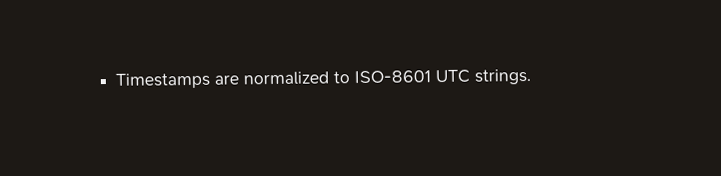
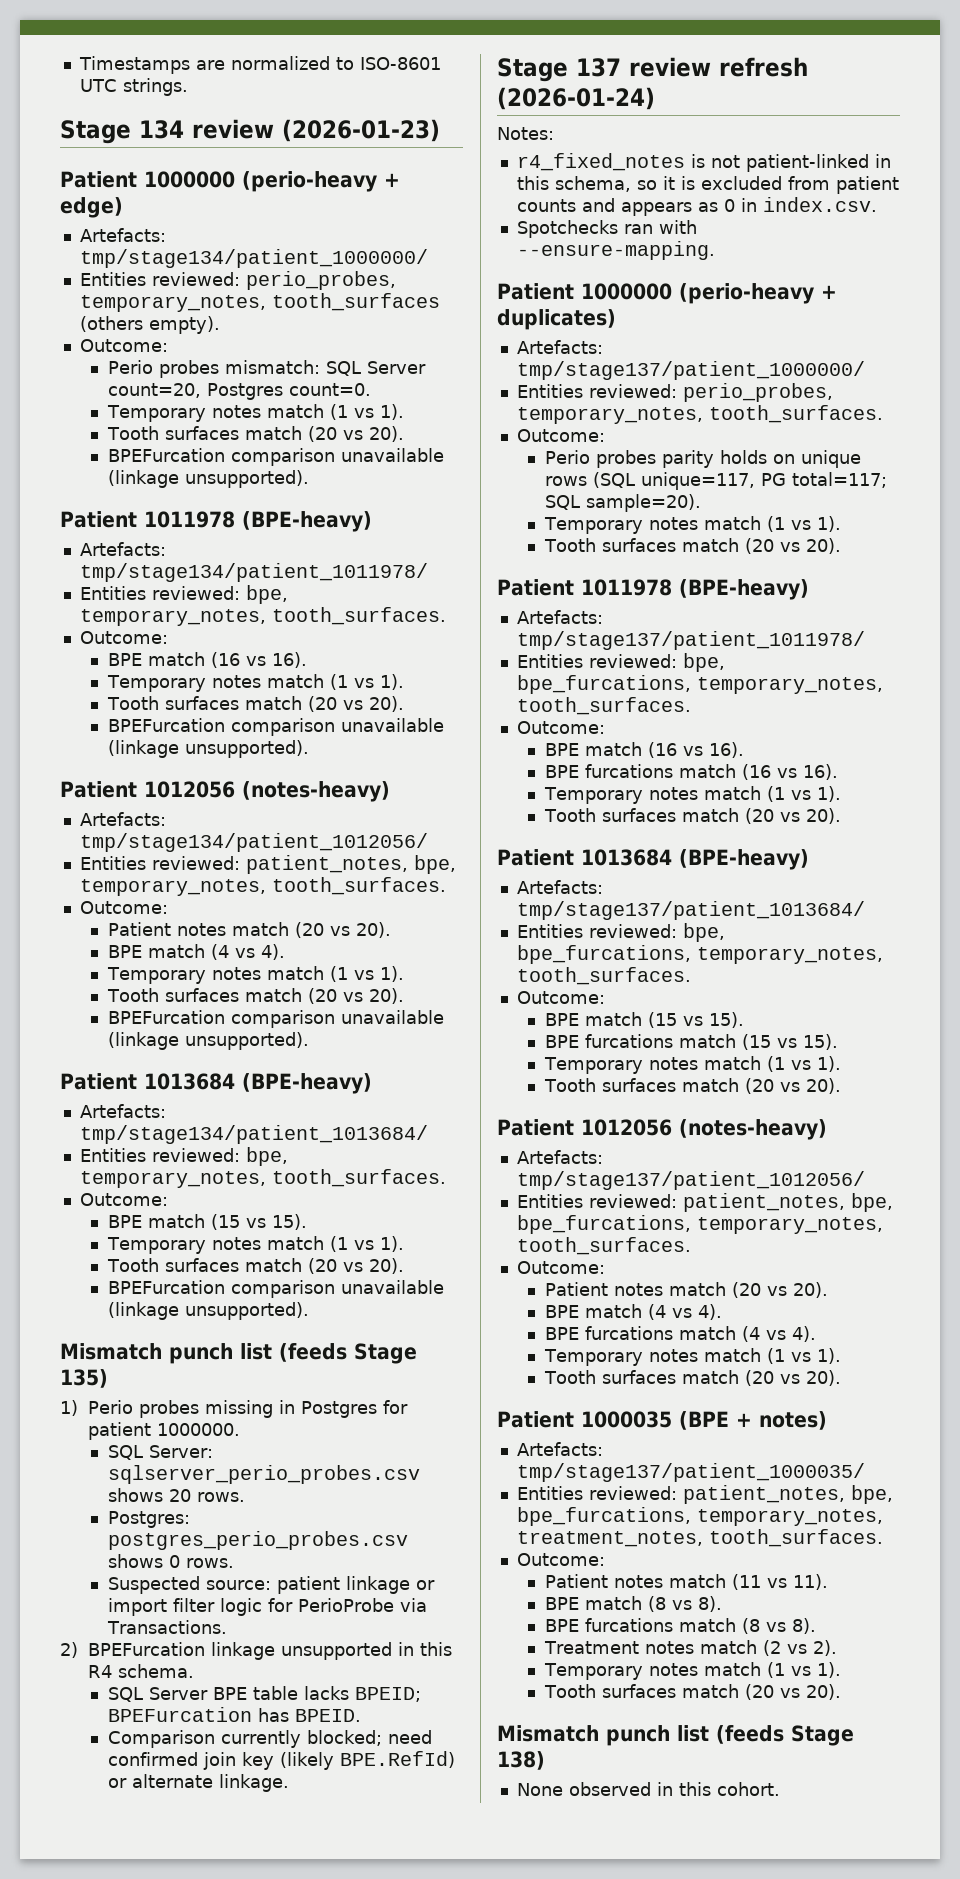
+ Stage 134 review (2026-01-23)
+ Patient 1000000 (perio-heavy + edge)
+ Artefacts: tmp/stage134/patient_1000000/
+ Entities reviewed: perio_probes, temporary_notes, tooth_surfaces (others empty).
+ Outcome:
+ Perio probes mismatch: SQL Server count=20, Postgres count=0.
+ Temporary notes match (1 vs 1).
+ Tooth surfaces match (20 vs 20).
+ BPEFurcation comparison unavailable (linkage unsupported).
+ Patient 1011978 (BPE-heavy)
+ Artefacts: tmp/stage134/patient_1011978/
+ Entities reviewed: bpe, temporary_notes, tooth_surfaces.
+ Outcome:
+ BPE match (16 vs 16).
+ Temporary notes match (1 vs 1).
+ Tooth surfaces match (20 vs 20).
+ BPEFurcation comparison unavailable (linkage unsupported).
+ Patient 1012056 (notes-heavy)
+ Artefacts: tmp/stage134/patient_1012056/
+ Entities reviewed: patient_notes, bpe, temporary_notes, tooth_surfaces.
+ Outcome:
+ Patient notes match (20 vs 20).
+ BPE match (4 vs 4).
+ Temporary notes match (1 vs 1).
+ Tooth surfaces match (20 vs 20).
+ BPEFurcation comparison unavailable (linkage unsupported).
+ Patient 1013684 (BPE-heavy)
+ Artefacts: tmp/stage134/patient_1013684/
+ Entities reviewed: bpe, temporary_notes, tooth_surfaces.
+ Outcome:
+ BPE match (15 vs 15).
+ Temporary notes match (1 vs 1).
+ Tooth surfaces match (20 vs 20).
+ BPEFurcation comparison unavailable (linkage unsupported).
+ Mismatch punch list (feeds Stage 135)
+ 1) Perio probes missing in Postgres for patient 1000000.
+ SQL Server: sqlserver_perio_probes.csv shows 20 rows.
+ Postgres: postgres_perio_probes.csv shows 0 rows.
+ Suspected source: patient linkage or import filter logic for PerioProbe via Transactions.
+ 2) BPEFurcation linkage unsupported in this R4 schema.
+ SQL Server BPE table lacks BPEID; BPEFurcation has BPEID.
+ Comparison currently blocked; need confirmed join key (likely BPE.RefId) or alternate linkage.
+ Stage 137 review refresh (2026-01-24)
+ Notes:
+ r4_fixed_notes is not patient-linked in this schema, so it is excluded from patient counts and appears as 0 in index.csv.
+ Spotchecks ran with --ensure-mapping.
+ Patient 1000000 (perio-heavy + duplicates)
+ Artefacts: tmp/stage137/patient_1000000/
+ Entities reviewed: perio_probes, temporary_notes, tooth_surfaces.
+ Outcome:
+ Perio probes parity holds on unique rows (SQL unique=117, PG total=117; SQL sample=20).
+ Temporary notes match (1 vs 1).
+ Tooth surfaces match (20 vs 20).
+ Patient 1011978 (BPE-heavy)
+ Artefacts: tmp/stage137/patient_1011978/
+ Entities reviewed: bpe, bpe_furcations, temporary_notes, tooth_surfaces.
+ Outcome:
+ BPE match (16 vs 16).
+ BPE furcations match (16 vs 16).
+ Temporary notes match (1 vs 1).
+ Tooth surfaces match (20 vs 20).
+ Patient 1013684 (BPE-heavy)
+ Artefacts: tmp/stage137/patient_1013684/
+ Entities reviewed: bpe, bpe_furcations, temporary_notes, tooth_surfaces.
+ Outcome:
+ BPE match (15 vs 15).
+ BPE furcations match (15 vs 15).
+ Temporary notes match (1 vs 1).
+ Tooth surfaces match (20 vs 20).
+ Patient 1012056 (notes-heavy)
+ Artefacts: tmp/stage137/patient_1012056/
+ Entities reviewed: patient_notes, bpe, bpe_furcations, temporary_notes, tooth_surfaces.
+ Outcome:
+ Patient notes match (20 vs 20).
+ BPE match (4 vs 4).
+ BPE furcations match (4 vs 4).
+ Temporary notes match (1 vs 1).
+ Tooth surfaces match (20 vs 20).
+ Patient 1000035 (BPE + notes)
+ Artefacts: tmp/stage137/patient_1000035/
+ Entities reviewed: patient_notes, bpe, bpe_furcations, temporary_notes, treatment_notes, tooth_surfaces.
+ Outcome:
+ Patient notes match (11 vs 11).
+ BPE match (8 vs 8).
+ BPE furcations match (8 vs 8).
+ Treatment notes match (2 vs 2).
+ Temporary notes match (1 vs 1).
+ Tooth surfaces match (20 vs 20).
+ Mismatch punch list (feeds Stage 138)
+ None observed in this cohort.

